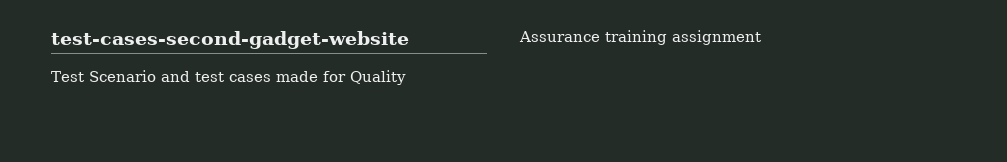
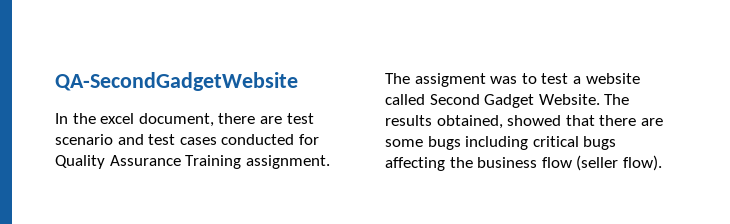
- test-cases-second-gadget-website
- Test Scenario and test cases made for Quality Assurance training assignment
+ QA-SecondGadgetWebsite
+ In the excel document, there are test scenario and test cases conducted for Quality Assurance Training assignment. The assigment was to test a website called Second Gadget Website. The results obtained, showed that there are some bugs including critical bugs affecting the business flow (seller flow).

